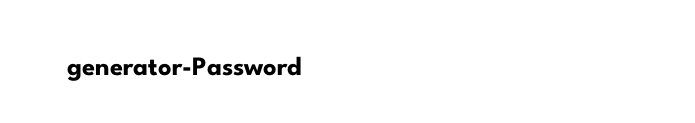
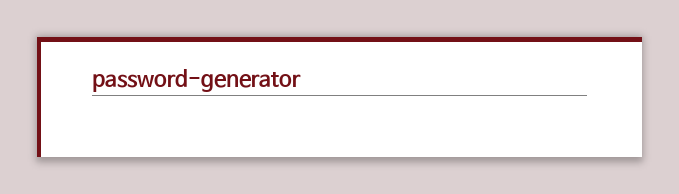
- generator-Password
+ password-generator

